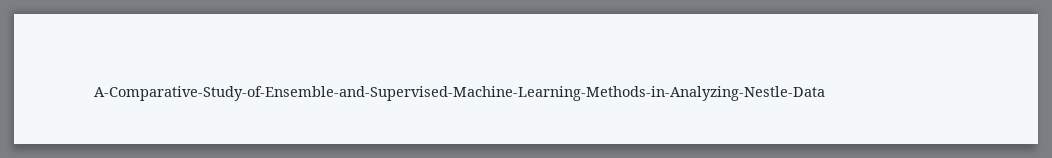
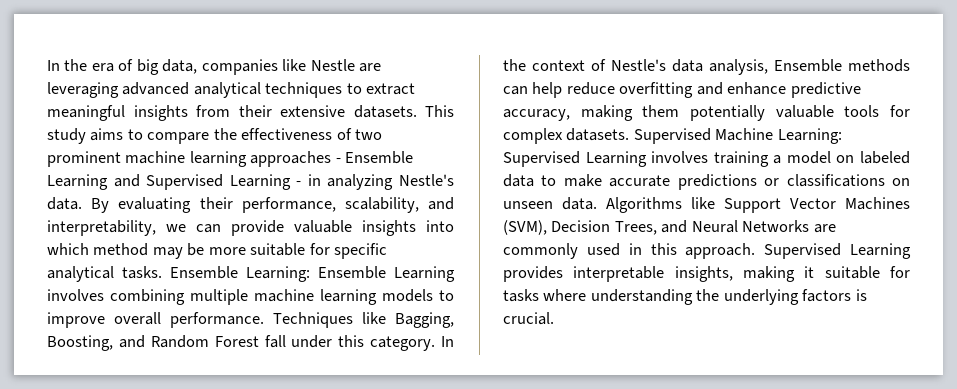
- A-Comparative-Study-of-Ensemble-and-Supervised-Machine-Learning-Methods-in-Analyzing-Nestle-Data
+ In the era of big data, companies like Nestle are leveraging advanced analytical techniques to extract meaningful insights from their extensive datasets. This study aims to compare the effectiveness of two prominent machine learning approaches - Ensemble Learning and Supervised Learning - in analyzing Nestle's data. By evaluating their performance, scalability, and interpretability, we can provide valuable insights into which method may be more suitable for specific analytical tasks. Ensemble Learning: Ensemble Learning involves combining multiple machine learning models to improve overall performance. Techniques like Bagging, Boosting, and Random Forest fall under this category. In the context of Nestle's data analysis, Ensemble methods can help reduce overfitting and enhance predictive accuracy, making them potentially valuable tools for complex datasets. Supervised Machine Learning: Supervised Learning involves training a model on labeled data to make accurate predictions or classifications on unseen data. Algorithms like Support Vector Machines (SVM), Decision Trees, and Neural Networks are commonly used in this approach. Supervised Learning provides interpretable insights, making it suitable for tasks where understanding the underlying factors is crucial.

